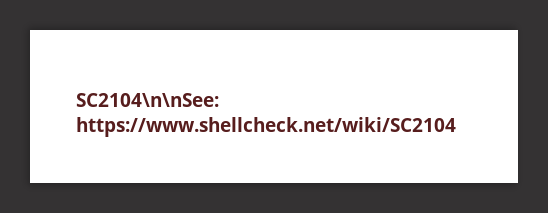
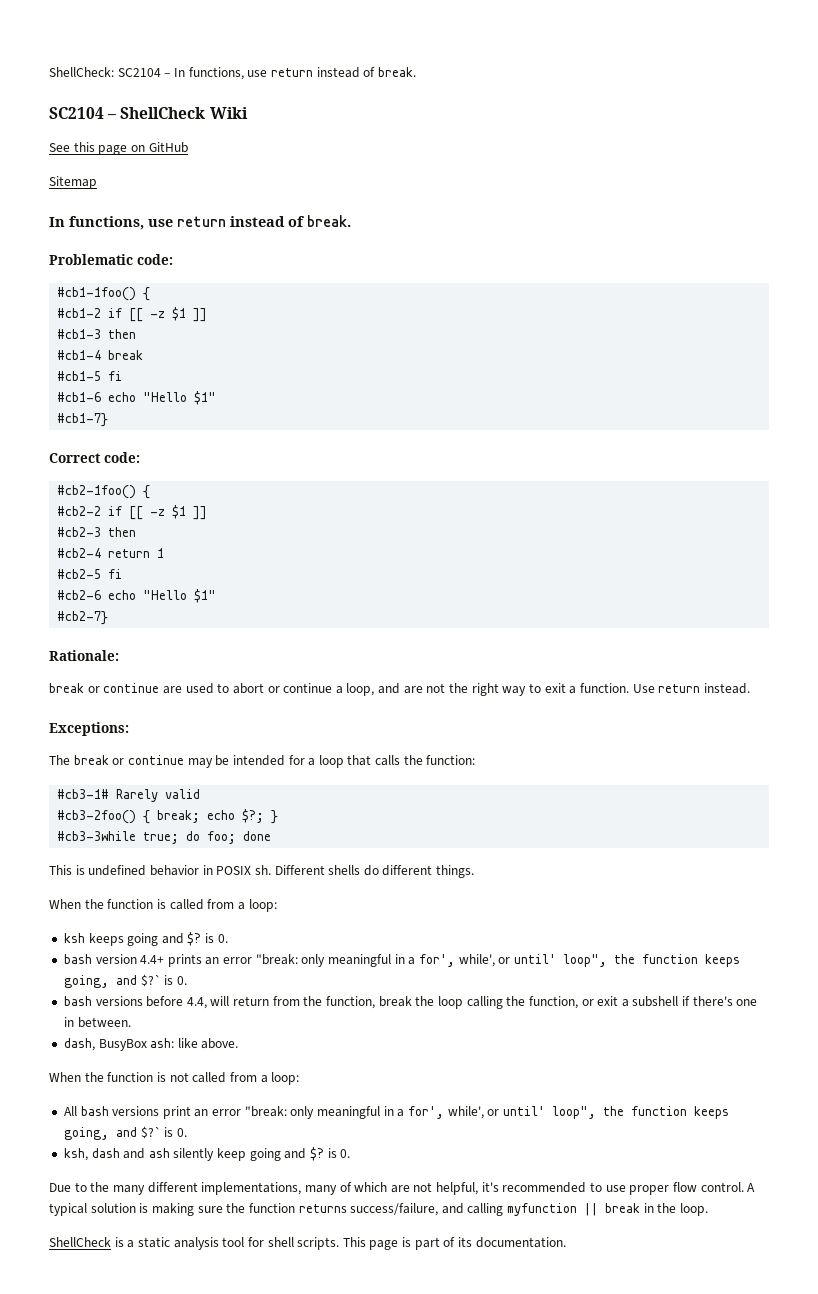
- SC2104\n\nSee: https://www.shellcheck.net/wiki/SC2104
+ ShellCheck: SC2104 – In functions, use return instead of break.
+ SC2104 – ShellCheck Wiki
+ See this page on GitHub
+ Sitemap
+ In functions, use return instead of break.
+ Problematic code:
+ #cb1-1foo() {
+ #cb1-2 if [[ -z $1 ]]
+ #cb1-3 then
+ #cb1-4 break
+ #cb1-5 fi
+ #cb1-6 echo "Hello $1"
+ #cb1-7}
+ Correct code:
+ #cb2-1foo() {
+ #cb2-2 if [[ -z $1 ]]
+ #cb2-3 then
+ #cb2-4 return 1
+ #cb2-5 fi
+ #cb2-6 echo "Hello $1"
+ #cb2-7}
+ Rationale:
+ break or continue are used to abort or continue a loop, and are not the right way to exit a function. Use return instead.
+ Exceptions:
+ The break or continue may be intended for a loop that calls the function:
+ #cb3-1# Rarely valid
+ #cb3-2foo() { break; echo $?; }
+ #cb3-3while true; do foo; done
+ This is undefined behavior in POSIX sh. Different shells do different things.
+ When the function is called from a loop:
+ ksh keeps going and $? is 0.
+ bash version 4.4+ prints an error "break: only meaningful in a for', while', or until' loop", the function keeps going, and $?` is 0.
+ bash versions before 4.4, will return from the function, break the loop calling the function, or exit a subshell if there's one in between.
+ dash, BusyBox ash: like above.
+ When the function is not called from a loop:
+ All bash versions print an error "break: only meaningful in a for', while', or until' loop", the function keeps going, and $?` is 0.
+ ksh, dash and ash silently keep going and $? is 0.
+ Due to the many different implementations, many of which are not helpful, it's recommended to use proper flow control. A typical solution is making sure the function returns success/failure, and calling myfunction || break in the loop.
+ ShellCheck is a static analysis tool for shell scripts. This page is part of its documentation.

